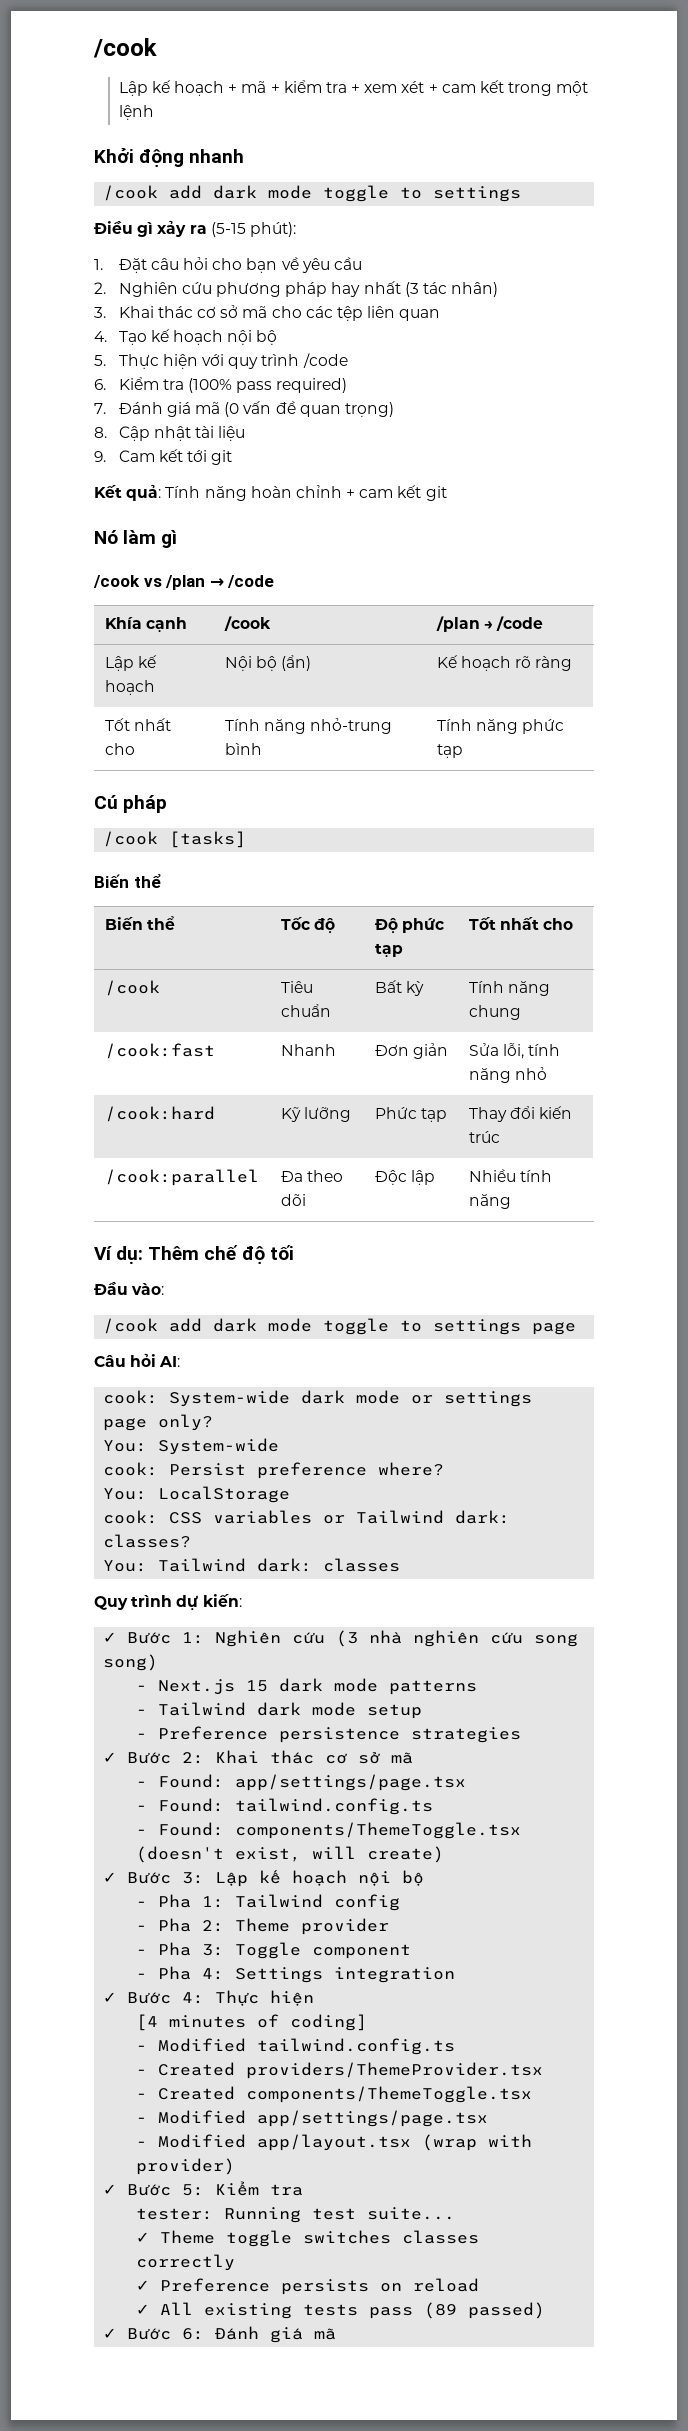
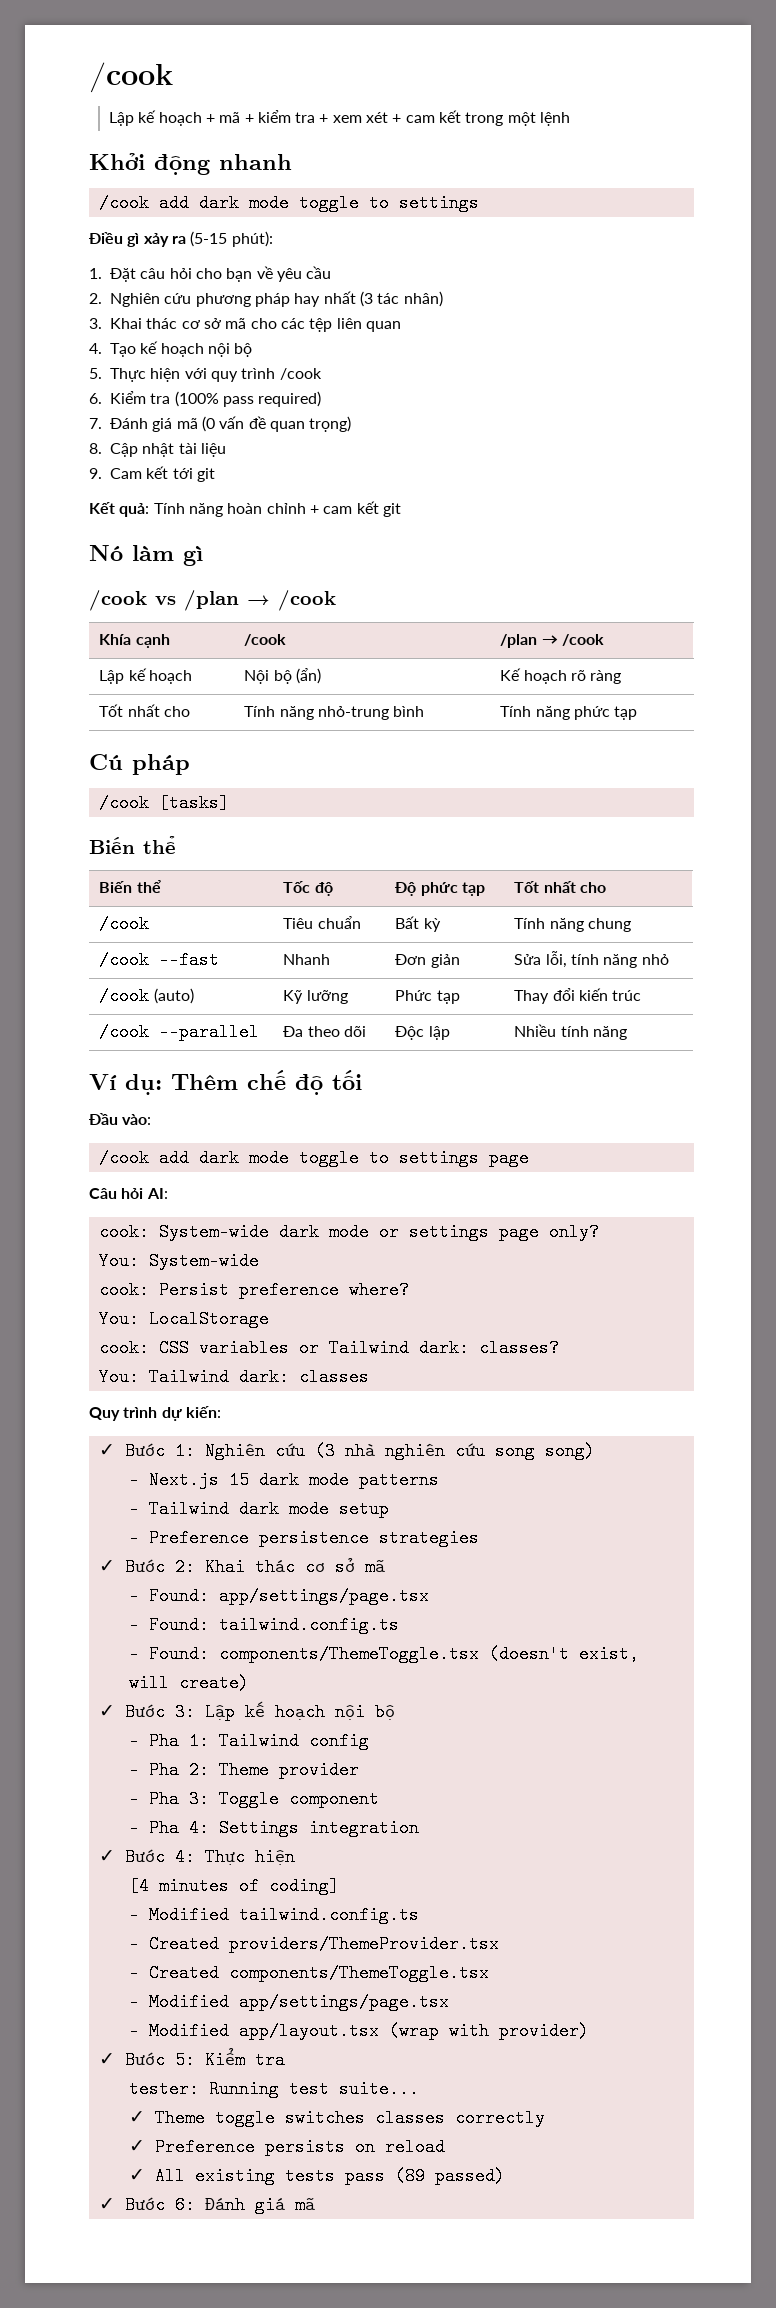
- 5. Thực hiện với quy trình /code
+ 5. Thực hiện với quy trình /cook
- /cook vs /plan → /code
+ /cook vs /plan → /cook
- Khía cạnh | /cook | /plan → /code
+ Khía cạnh | /cook | /plan → /cook
- /cook:fast | Nhanh | Đơn giản | Sửa lỗi, tính năng nhỏ
+ /cook --fast | Nhanh | Đơn giản | Sửa lỗi, tính năng nhỏ
- /cook:hard | Kỹ lưỡng | Phức tạp | Thay đổi kiến trúc
+ /cook (auto) | Kỹ lưỡng | Phức tạp | Thay đổi kiến trúc
- /cook:parallel | Đa theo dõi | Độc lập | Nhiều tính năng
+ /cook --parallel | Đa theo dõi | Độc lập | Nhiều tính năng

